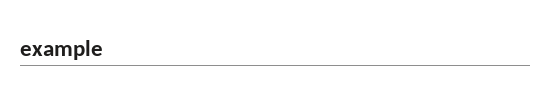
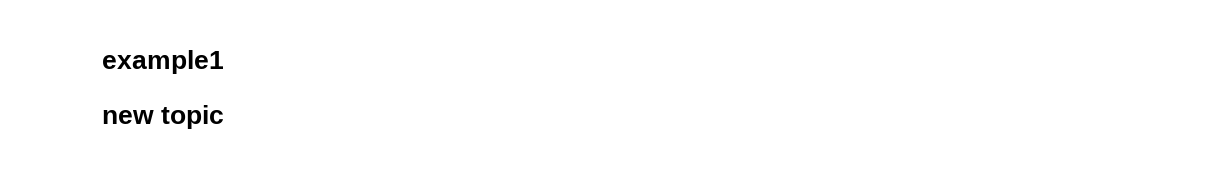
- example
+ example1
+ new topic

